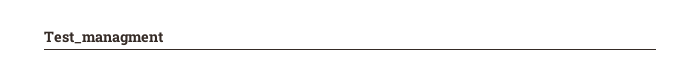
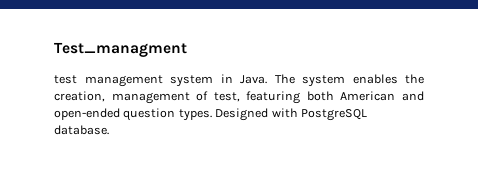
+ test management system in Java. The system enables the creation, management of test, featuring both American and open-ended question types. Designed with PostgreSQL database.

